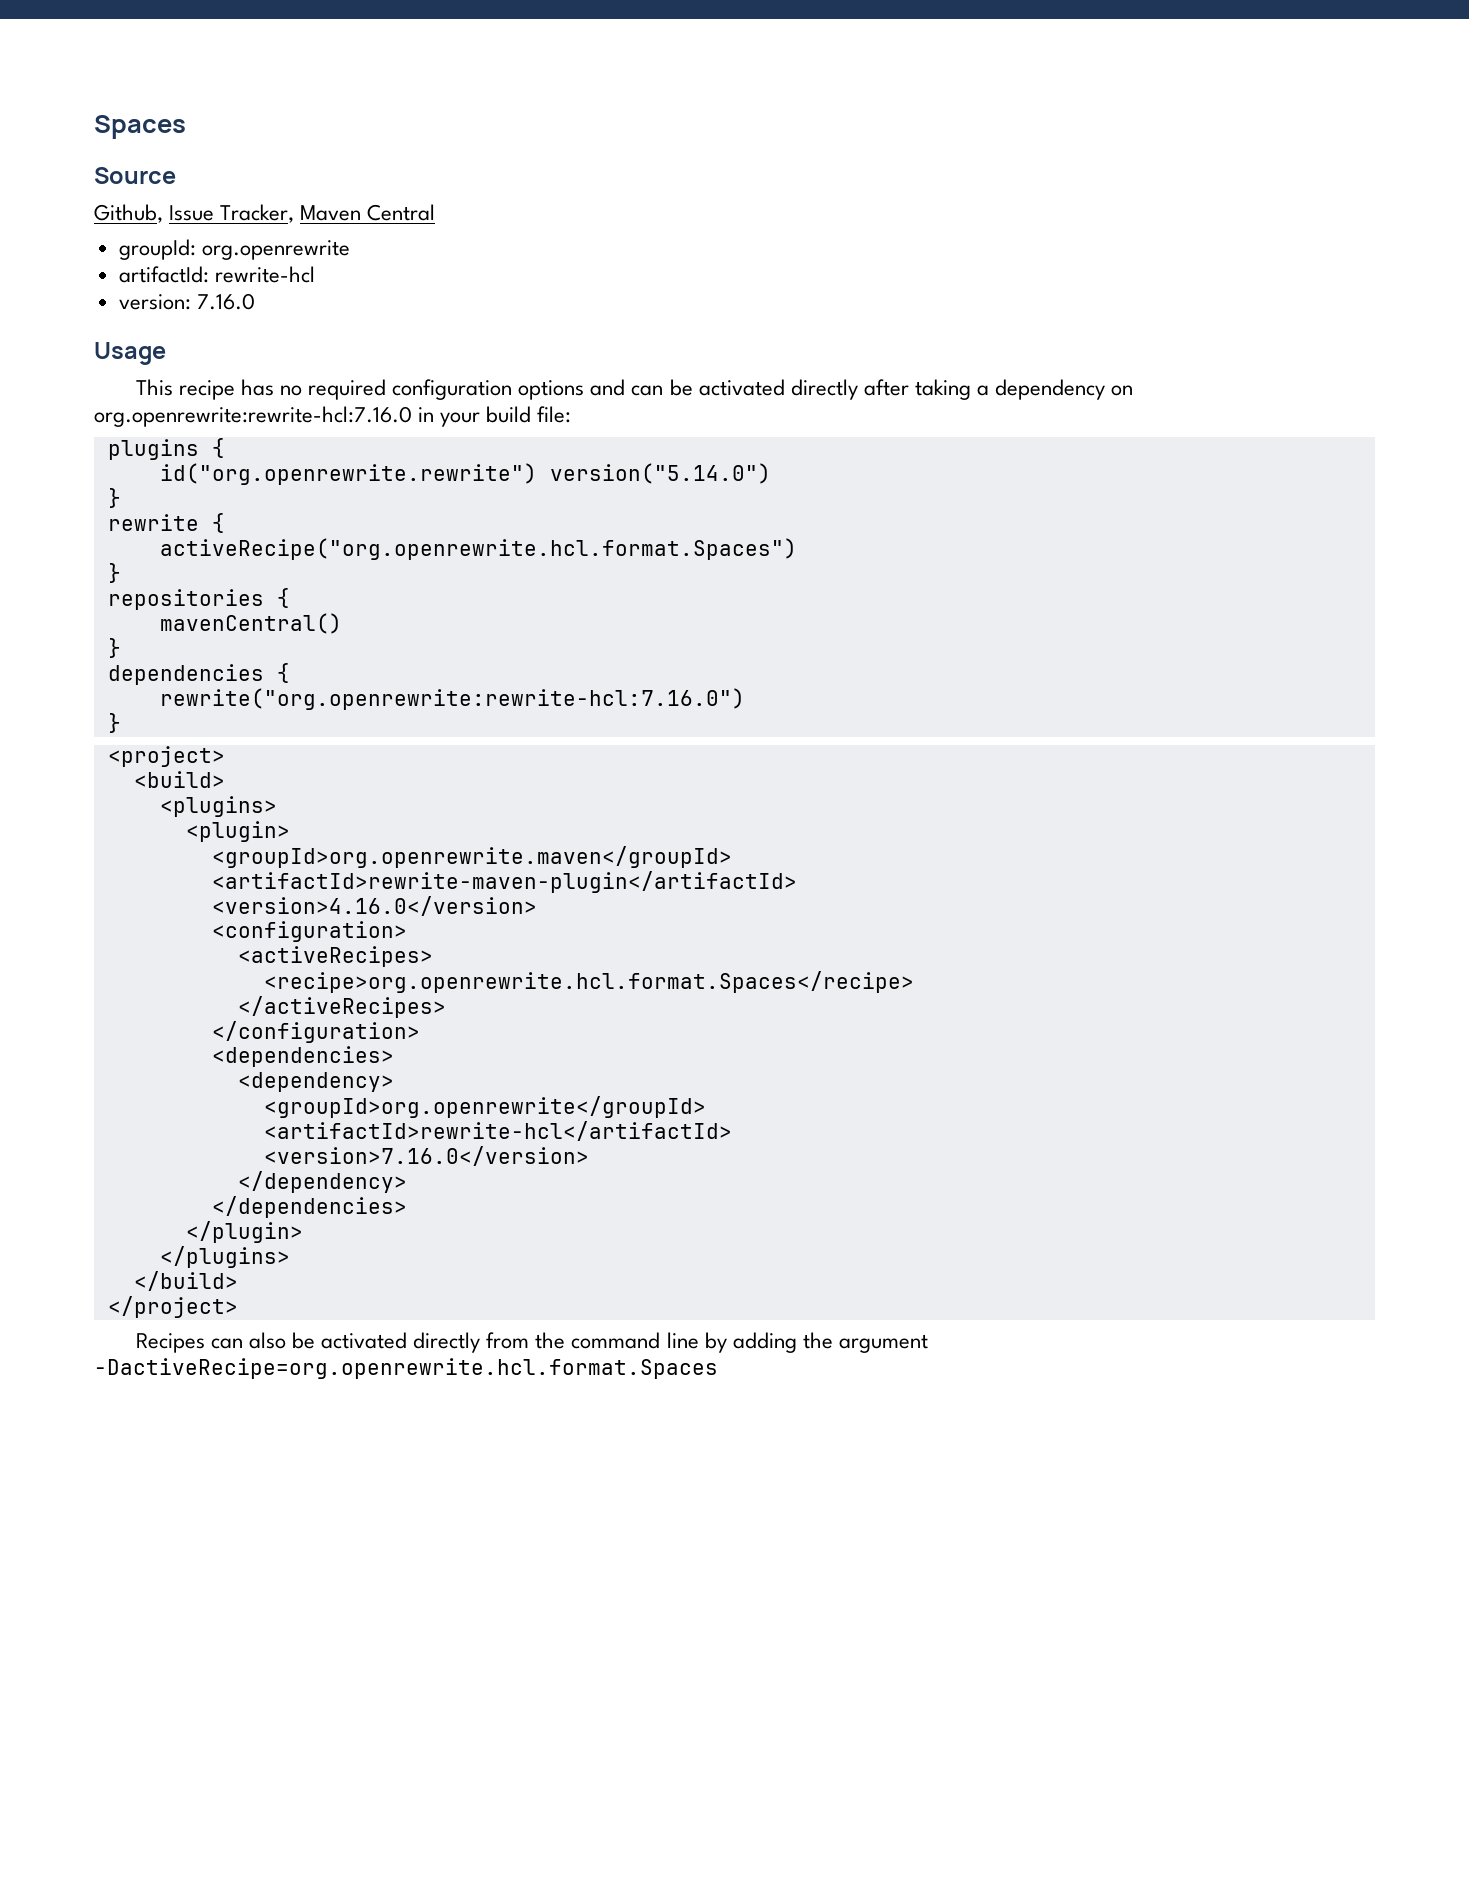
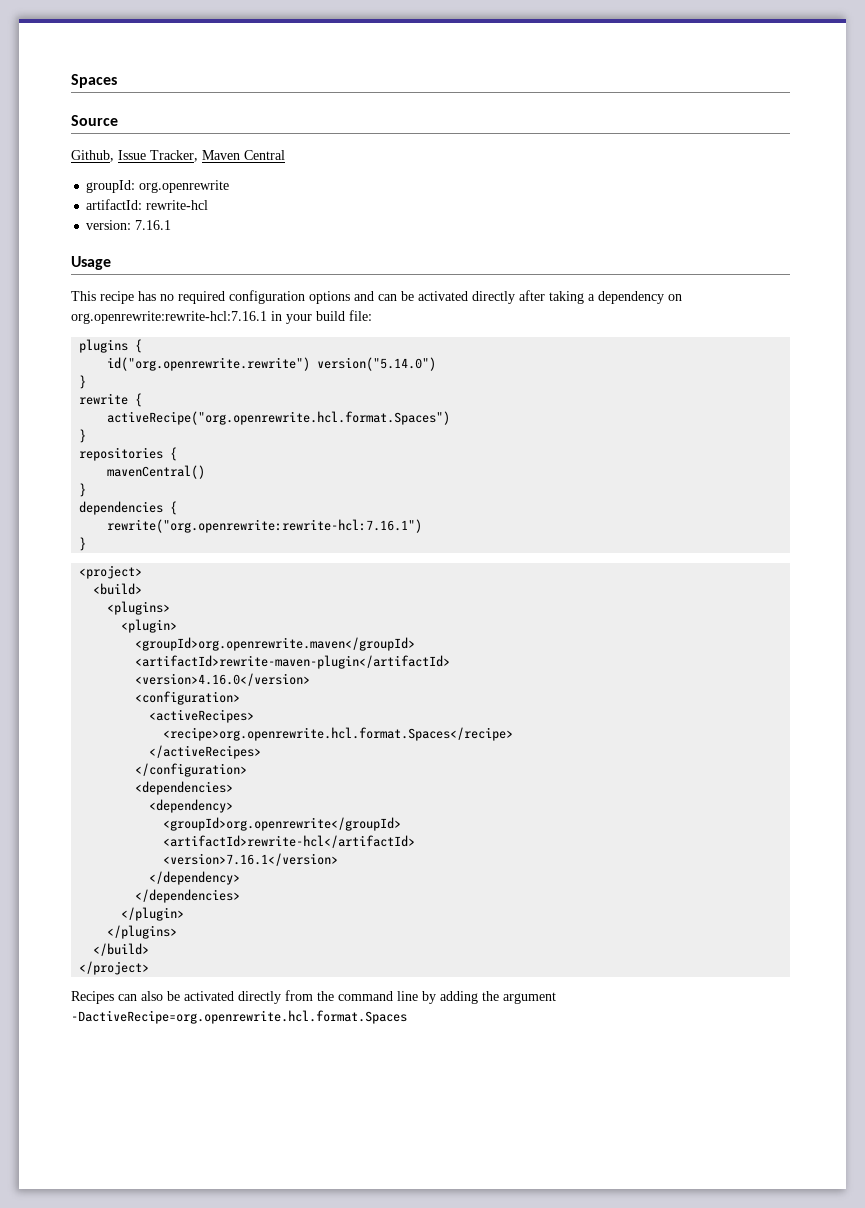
- version: 7.16.0
+ version: 7.16.1
- This recipe has no required configuration options and can be activated directly after taking a dependency on org.openrewrite:rewrite-hcl:7.16.0 in your build file:
+ This recipe has no required configuration options and can be activated directly after taking a dependency on org.openrewrite:rewrite-hcl:7.16.1 in your build file:
- rewrite("org.openrewrite:rewrite-hcl:7.16.0")
+ rewrite("org.openrewrite:rewrite-hcl:7.16.1")
- <version>7.16.0</version>
+ <version>7.16.1</version>

